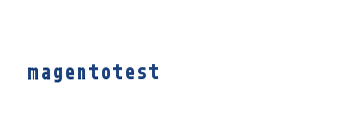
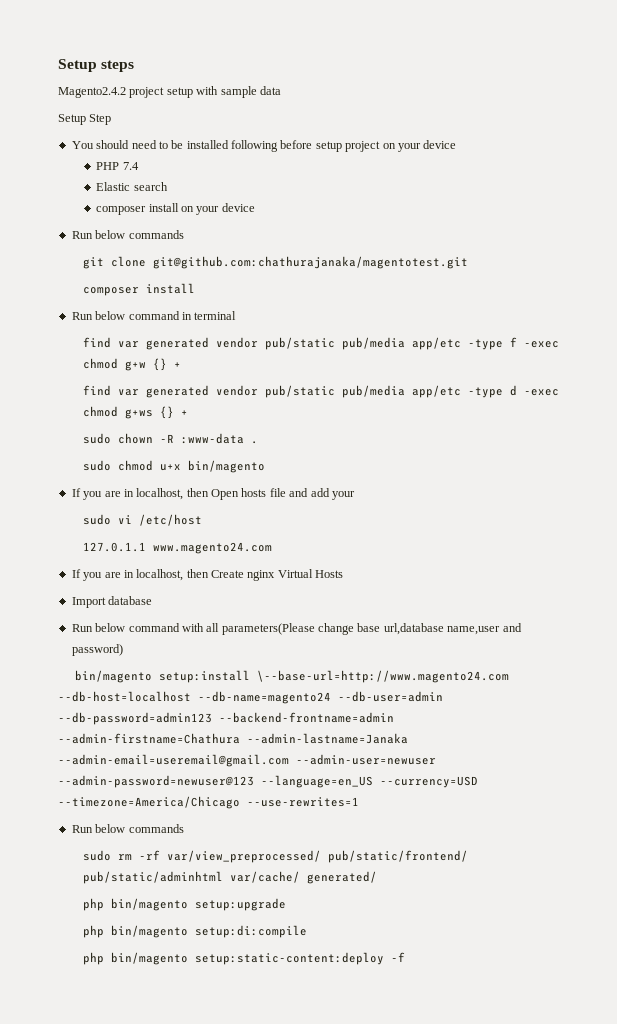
- magentotest
+ Setup steps
+ Magento2.4.2 project setup with sample data
+ Setup Step
+ You should need to be installed following before setup project on your device
+ PHP 7.4
+ Elastic search
+ composer install on your device
+ Run below commands
+ git clone git@github.com:chathurajanaka/magentotest.git
+ composer install
+ Run below command in terminal
+ find var generated vendor pub/static pub/media app/etc -type f -exec chmod g+w {} +
+ find var generated vendor pub/static pub/media app/etc -type d -exec chmod g+ws {} +
+ sudo chown -R :www-data .
+ sudo chmod u+x bin/magento
+ If you are in localhost, then Open hosts file and add your
+ sudo vi /etc/host
+ 127.0.1.1 www.magento24.com
+ If you are in localhost, then Create nginx Virtual Hosts
+ Import database
+ Run below command with all parameters(Please change base url,database name,user and password)
+ bin/magento setup:install \--base-url=http://www.magento24.com --db-host=localhost --db-name=magento24 --db-user=admin --db-password=admin123 --backend-frontname=admin --admin-firstname=Chathura --admin-lastname=Janaka --admin-email=useremail@gmail.com --admin-user=newuser --admin-password=newuser@123 --language=en_US --currency=USD --timezone=America/Chicago --use-rewrites=1
+ Run below commands
+ sudo rm -rf var/view_preprocessed/ pub/static/frontend/ pub/static/adminhtml var/cache/ generated/
+ php bin/magento setup:upgrade
+ php bin/magento setup:di:compile
+ php bin/magento setup:static-content:deploy -f

